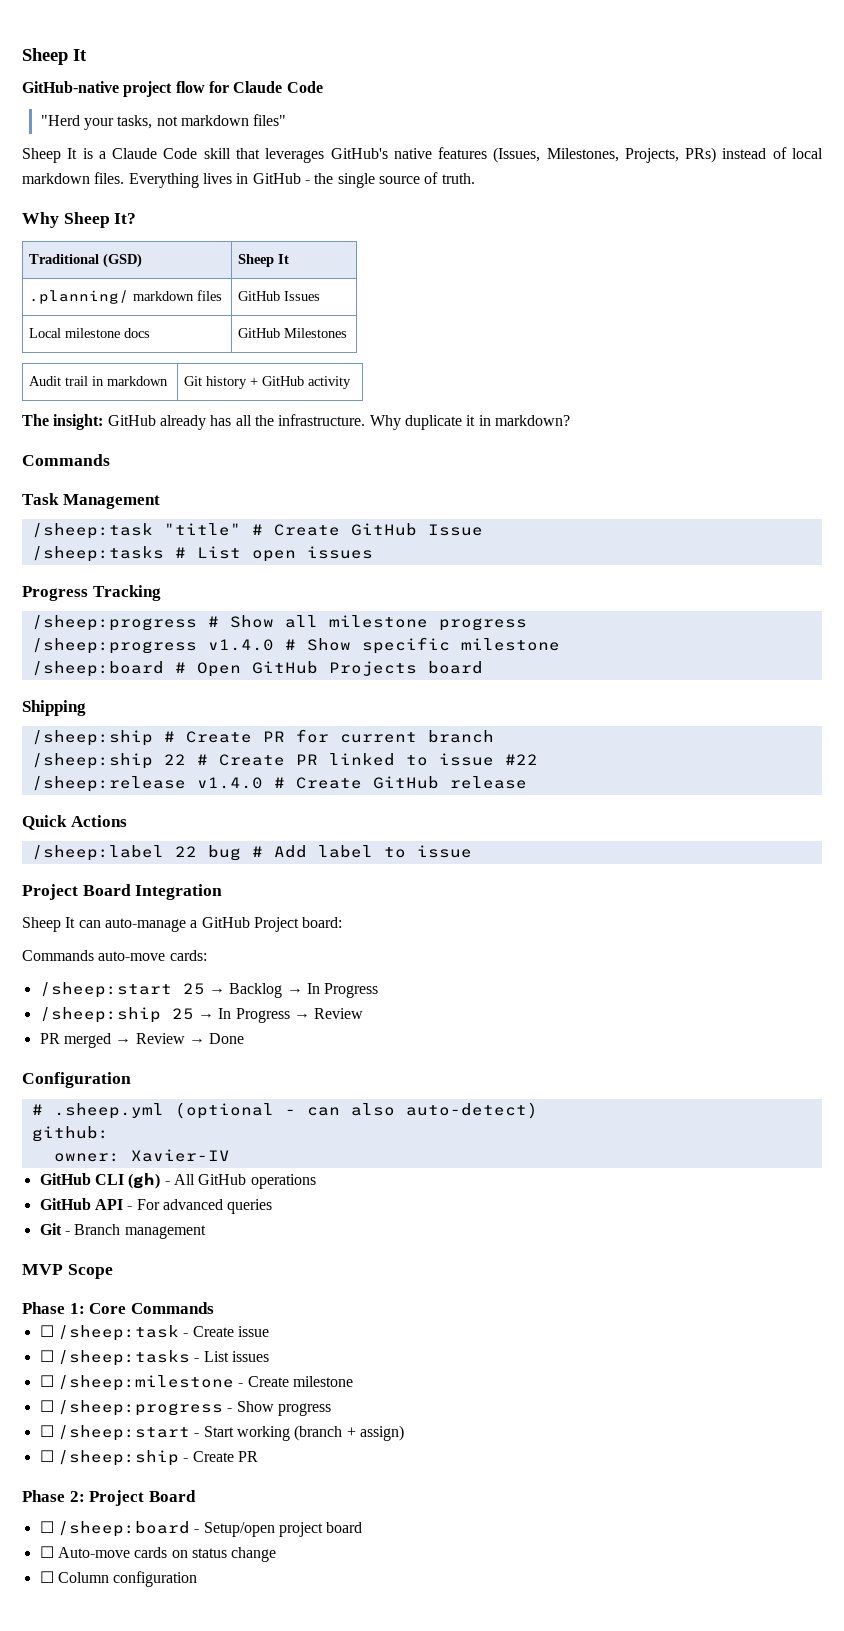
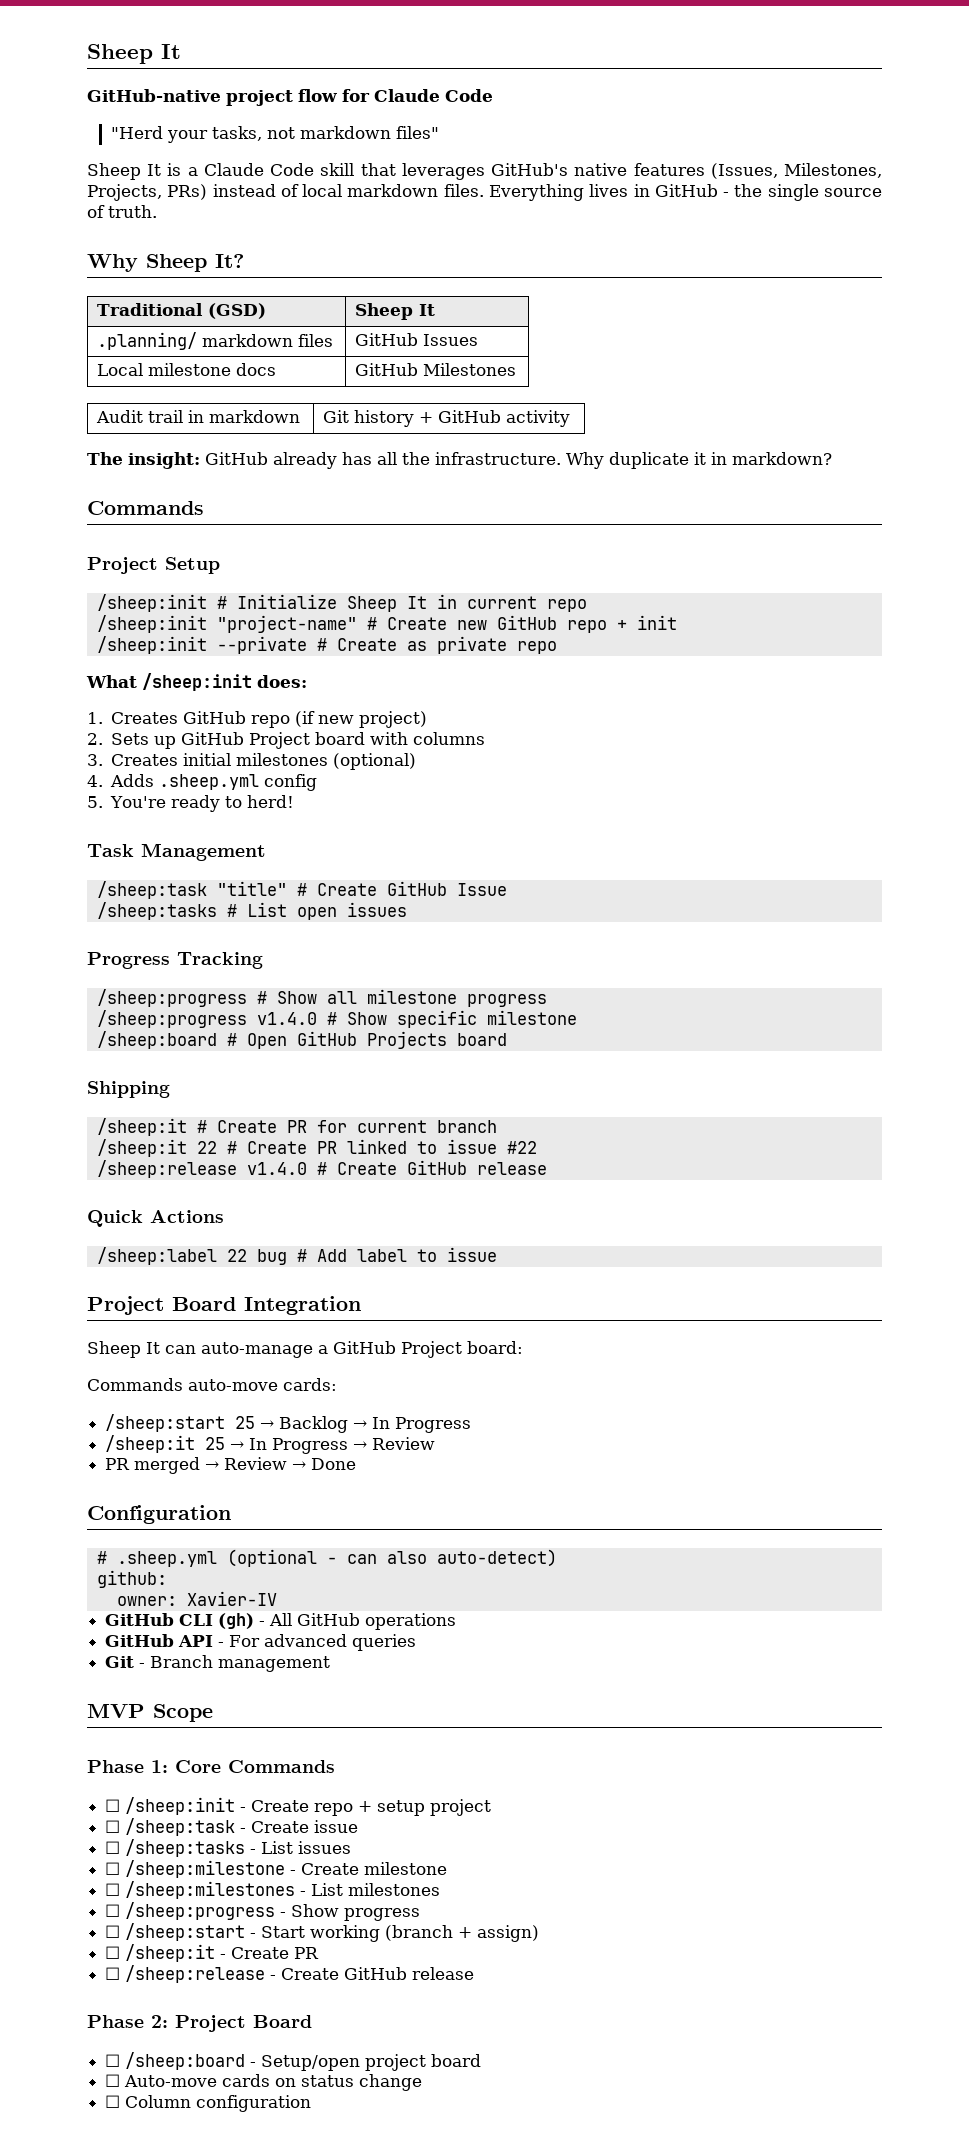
+ Project Setup
+ /sheep:init # Initialize Sheep It in current repo
+ /sheep:init "project-name" # Create new GitHub repo + init
+ /sheep:init --private # Create as private repo
+ What /sheep:init does:
+ 1. Creates GitHub repo (if new project)
+ 2. Sets up GitHub Project board with columns
+ 3. Creates initial milestones (optional)
+ 4. Adds .sheep.yml config
+ 5. You're ready to herd!
- /sheep:ship # Create PR for current branch
+ /sheep:it # Create PR for current branch
- /sheep:ship 22 # Create PR linked to issue #22
+ /sheep:it 22 # Create PR linked to issue #22
- /sheep:ship 25 → In Progress → Review
+ /sheep:it 25 → In Progress → Review
+ ☐ /sheep:init - Create repo + setup project
+ ☐ /sheep:milestones - List milestones
- ☐ /sheep:ship - Create PR
+ ☐ /sheep:it - Create PR
+ ☐ /sheep:release - Create GitHub release

